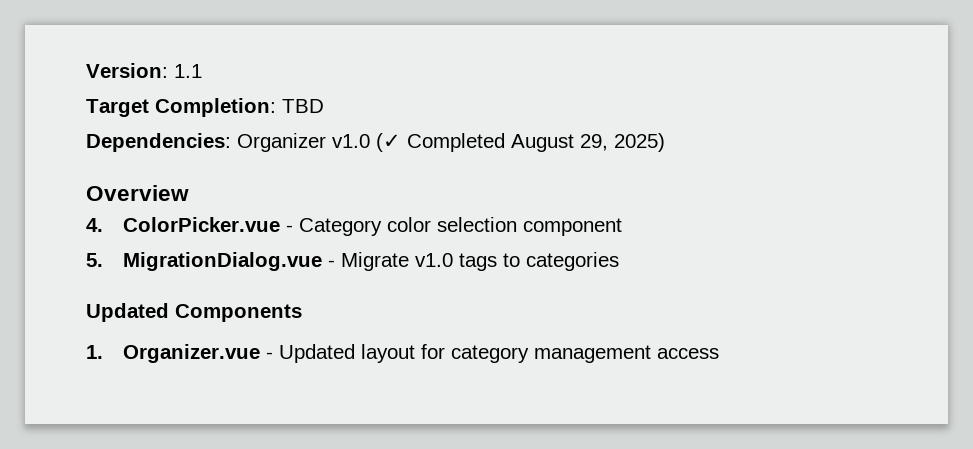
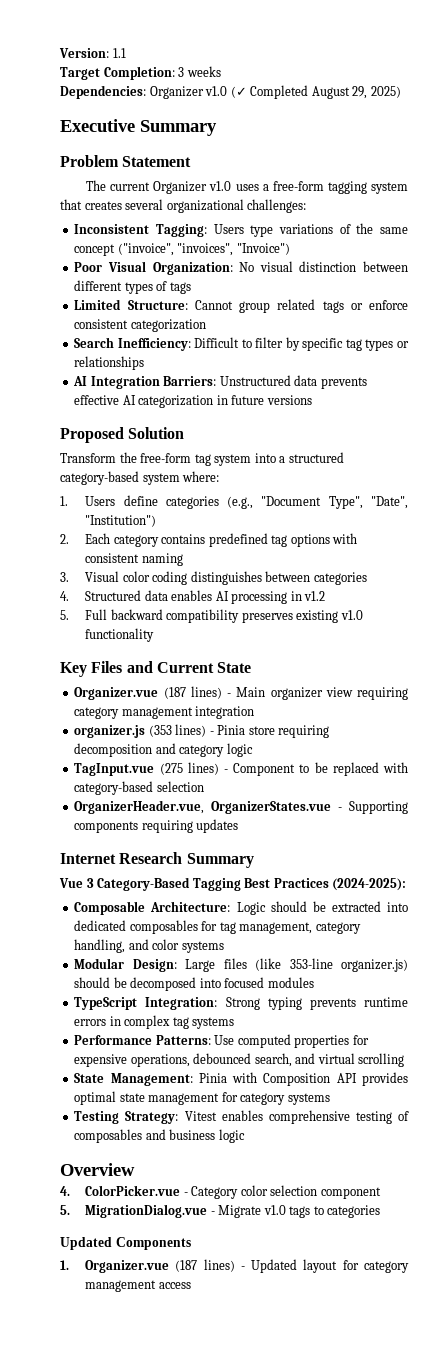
- Target Completion: TBD
+ Target Completion: 3 weeks
+ Executive Summary
+ Problem Statement
+ The current Organizer v1.0 uses a free-form tagging system that creates several organizational challenges:
+ Inconsistent Tagging: Users type variations of the same concept ("invoice", "invoices", "Invoice")
+ Poor Visual Organization: No visual distinction between different types of tags
+ Limited Structure: Cannot group related tags or enforce consistent categorization
+ Search Inefficiency: Difficult to filter by specific tag types or relationships
+ AI Integration Barriers: Unstructured data prevents effective AI categorization in future versions
+ Proposed Solution
+ Transform the free-form tag system into a structured category-based system where:
+ 1. Users define categories (e.g., "Document Type", "Date", "Institution")
+ 2. Each category contains predefined tag options with consistent naming
+ 3. Visual color coding distinguishes between categories
+ 4. Structured data enables AI processing in v1.2
+ 5. Full backward compatibility preserves existing v1.0 functionality
+ Key Files and Current State
+ Organizer.vue (187 lines) - Main organizer view requiring category management integration
+ organizer.js (353 lines) - Pinia store requiring decomposition and category logic
+ TagInput.vue (275 lines) - Component to be replaced with category-based selection
+ OrganizerHeader.vue, OrganizerStates.vue - Supporting components requiring updates
+ Internet Research Summary
+ Vue 3 Category-Based Tagging Best Practices (2024-2025):
+ Composable Architecture: Logic should be extracted into dedicated composables for tag management, category handling, and color systems
+ Modular Design: Large files (like 353-line organizer.js) should be decomposed into focused modules
+ TypeScript Integration: Strong typing prevents runtime errors in complex tag systems
+ Performance Patterns: Use computed properties for expensive operations, debounced search, and virtual scrolling
+ State Management: Pinia with Composition API provides optimal state management for category systems
+ Testing Strategy: Vitest enables comprehensive testing of composables and business logic
- 1. Organizer.vue - Updated layout for category management access
+ 1. Organizer.vue (187 lines) - Updated layout for category management access

